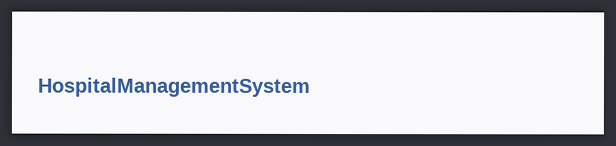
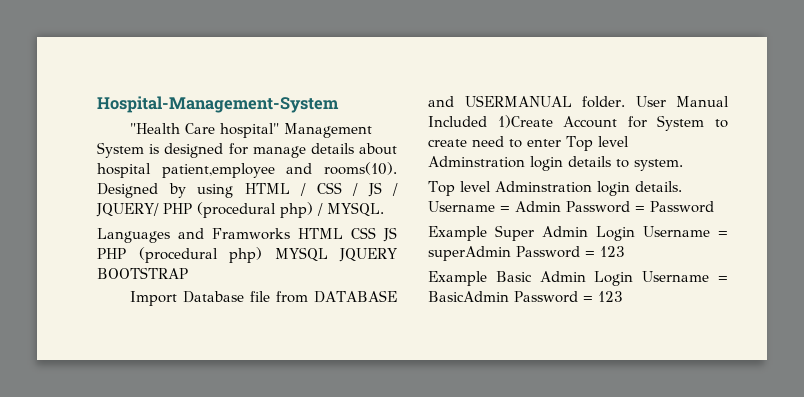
- HospitalManagementSystem
+ Hospital-Management-System
+ "Health Care hospital" Management System is designed for manage details about hospital patient,employee and rooms(10). Designed by using HTML / CSS / JS / JQUERY/ PHP (procedural php) / MYSQL.
+ Languages and Framworks HTML CSS JS PHP (procedural php) MYSQL JQUERY BOOTSTRAP
+ Import Database file from DATABASE and USERMANUAL folder. User Manual Included 1)Create Account for System to create need to enter Top level Adminstration login details to system.
+ Top level Adminstration login details. Username = Admin Password = Password
+ Example Super Admin Login Username = superAdmin Password = 123
+ Example Basic Admin Login Username = BasicAdmin Password = 123

